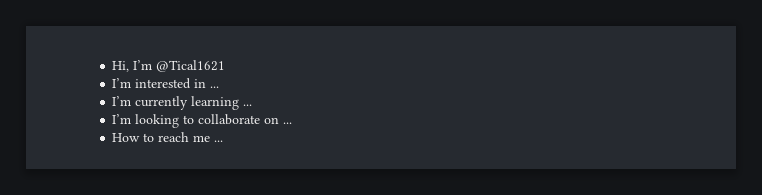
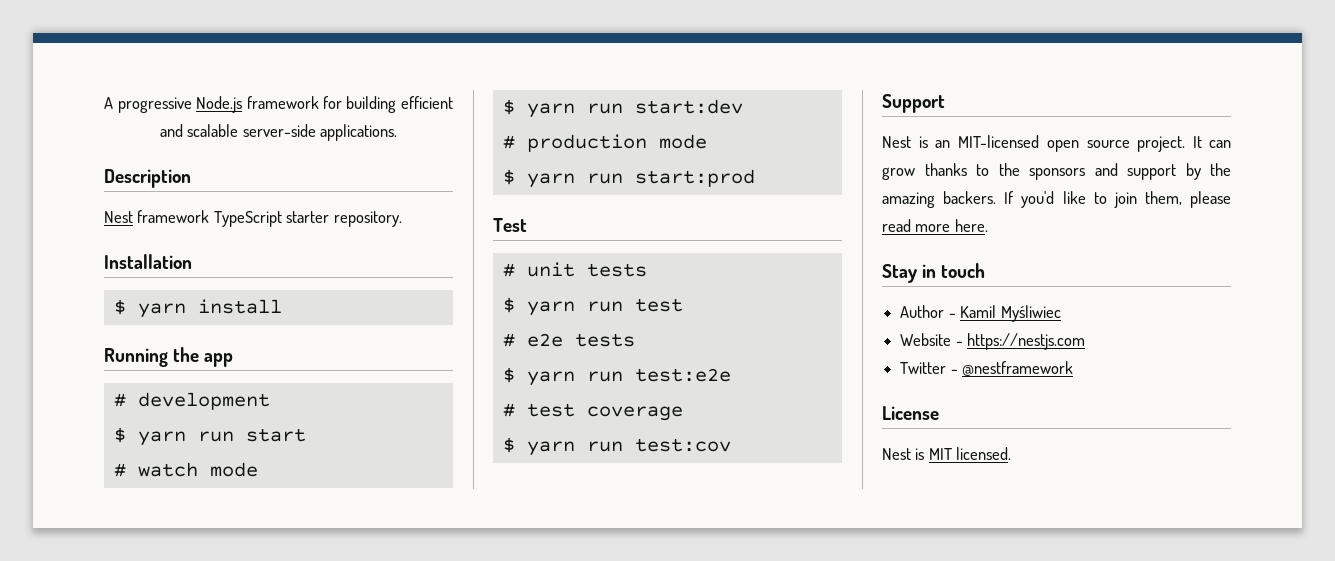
- Hi, I’m @Tical1621
- I’m interested in ...
- I’m currently learning ...
- I’m looking to collaborate on ...
- How to reach me ...
+ A progressive Node.js framework for building efficient and scalable server-side applications.
+ Description
+ Nest framework TypeScript starter repository.
+ Installation
+ $ yarn install
+ Running the app
+ # development
+ $ yarn run start
+ # watch mode
+ $ yarn run start:dev
+ # production mode
+ $ yarn run start:prod
+ Test
+ # unit tests
+ $ yarn run test
+ # e2e tests
+ $ yarn run test:e2e
+ # test coverage
+ $ yarn run test:cov
+ Support
+ Nest is an MIT-licensed open source project. It can grow thanks to the sponsors and support by the amazing backers. If you'd like to join them, please read more here.
+ Stay in touch
+ Author - Kamil Myśliwiec
+ Website - https://nestjs.com
+ Twitter - @nestframework
+ License
+ Nest is MIT licensed.

